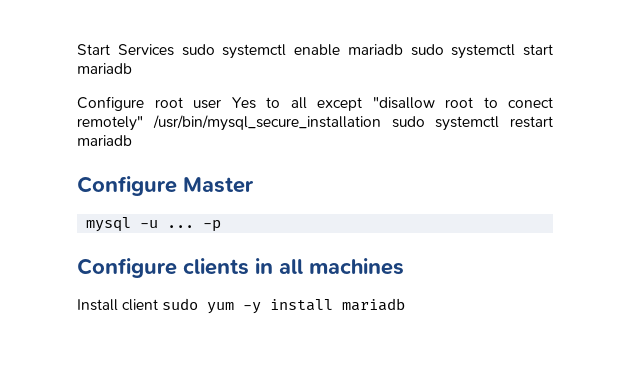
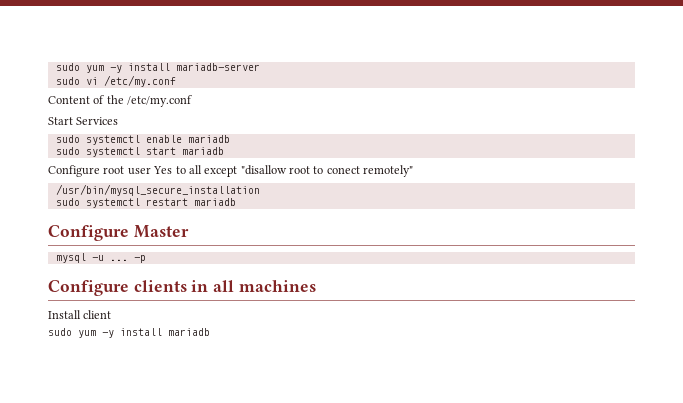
+ sudo yum -y install mariadb-server
+ sudo vi /etc/my.conf
+ Content of the /etc/my.conf
- Start Services sudo systemctl enable mariadb sudo systemctl start mariadb
+ Start Services
+ sudo systemctl enable mariadb
+ sudo systemctl start mariadb
- Configure root user Yes to all except "disallow root to conect remotely" /usr/bin/mysql_secure_installation sudo systemctl restart mariadb
+ Configure root user Yes to all except "disallow root to conect remotely"
+ /usr/bin/mysql_secure_installation
+ sudo systemctl restart mariadb
- Install client sudo yum -y install mariadb
+ Install client
+ sudo yum -y install mariadb

